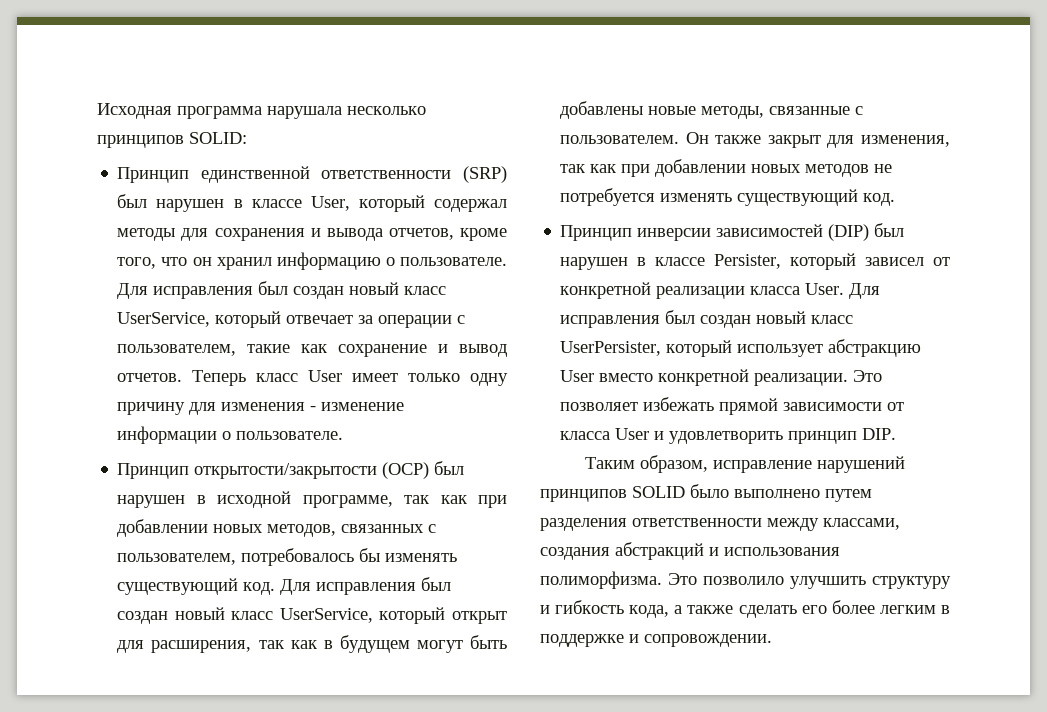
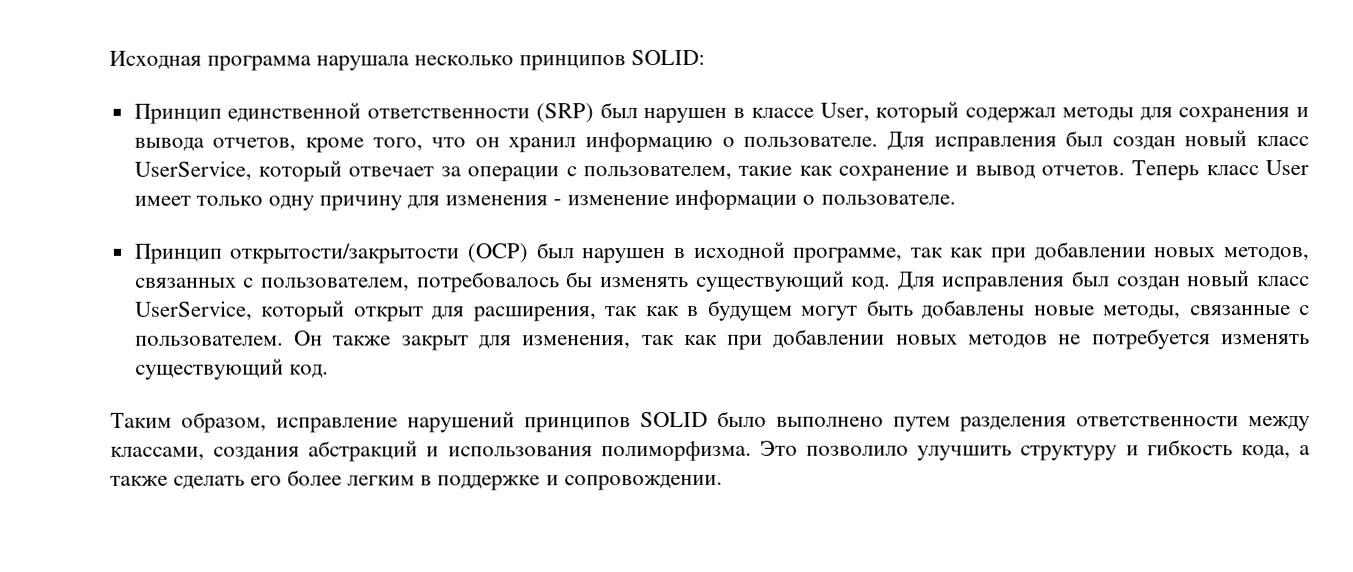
- Принцип инверсии зависимостей (DIP) был нарушен в классе Persister, который зависел от конкретной реализации класса User. Для исправления был создан новый класс UserPersister, который использует абстракцию User вместо конкретной реализации. Это позволяет избежать прямой зависимости от класса User и удовлетворить принцип DIP.

